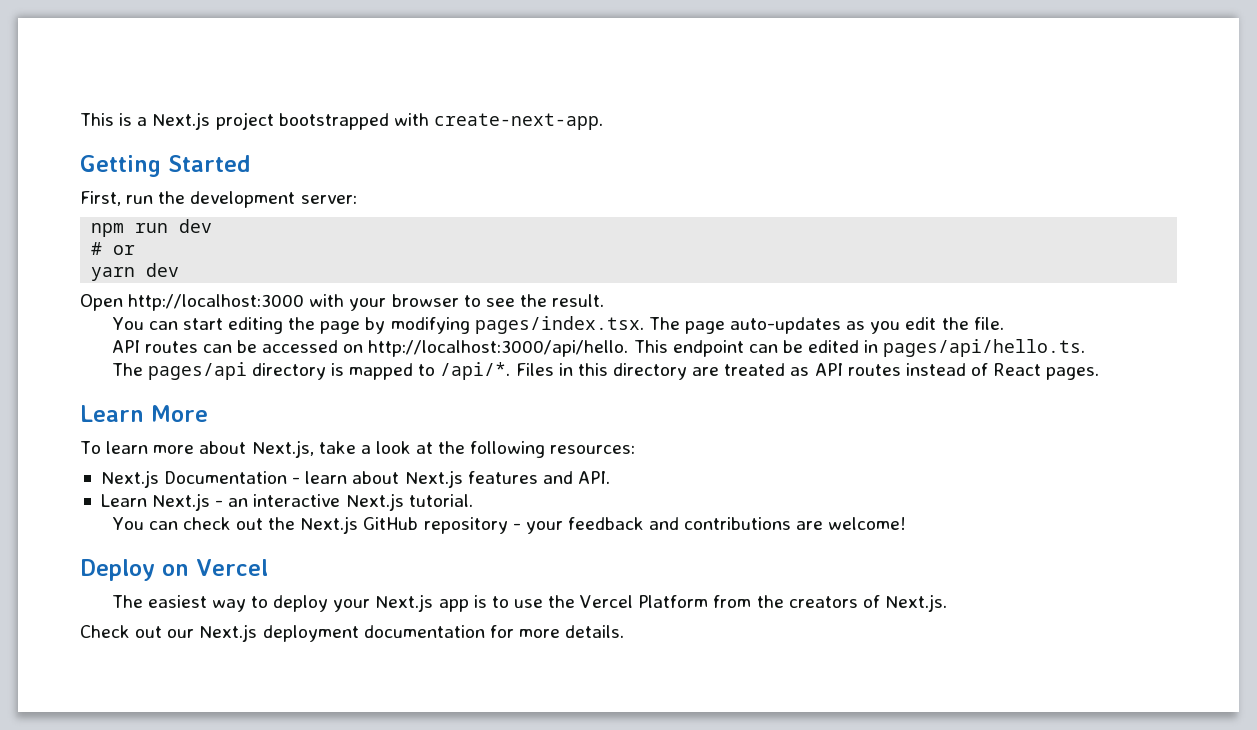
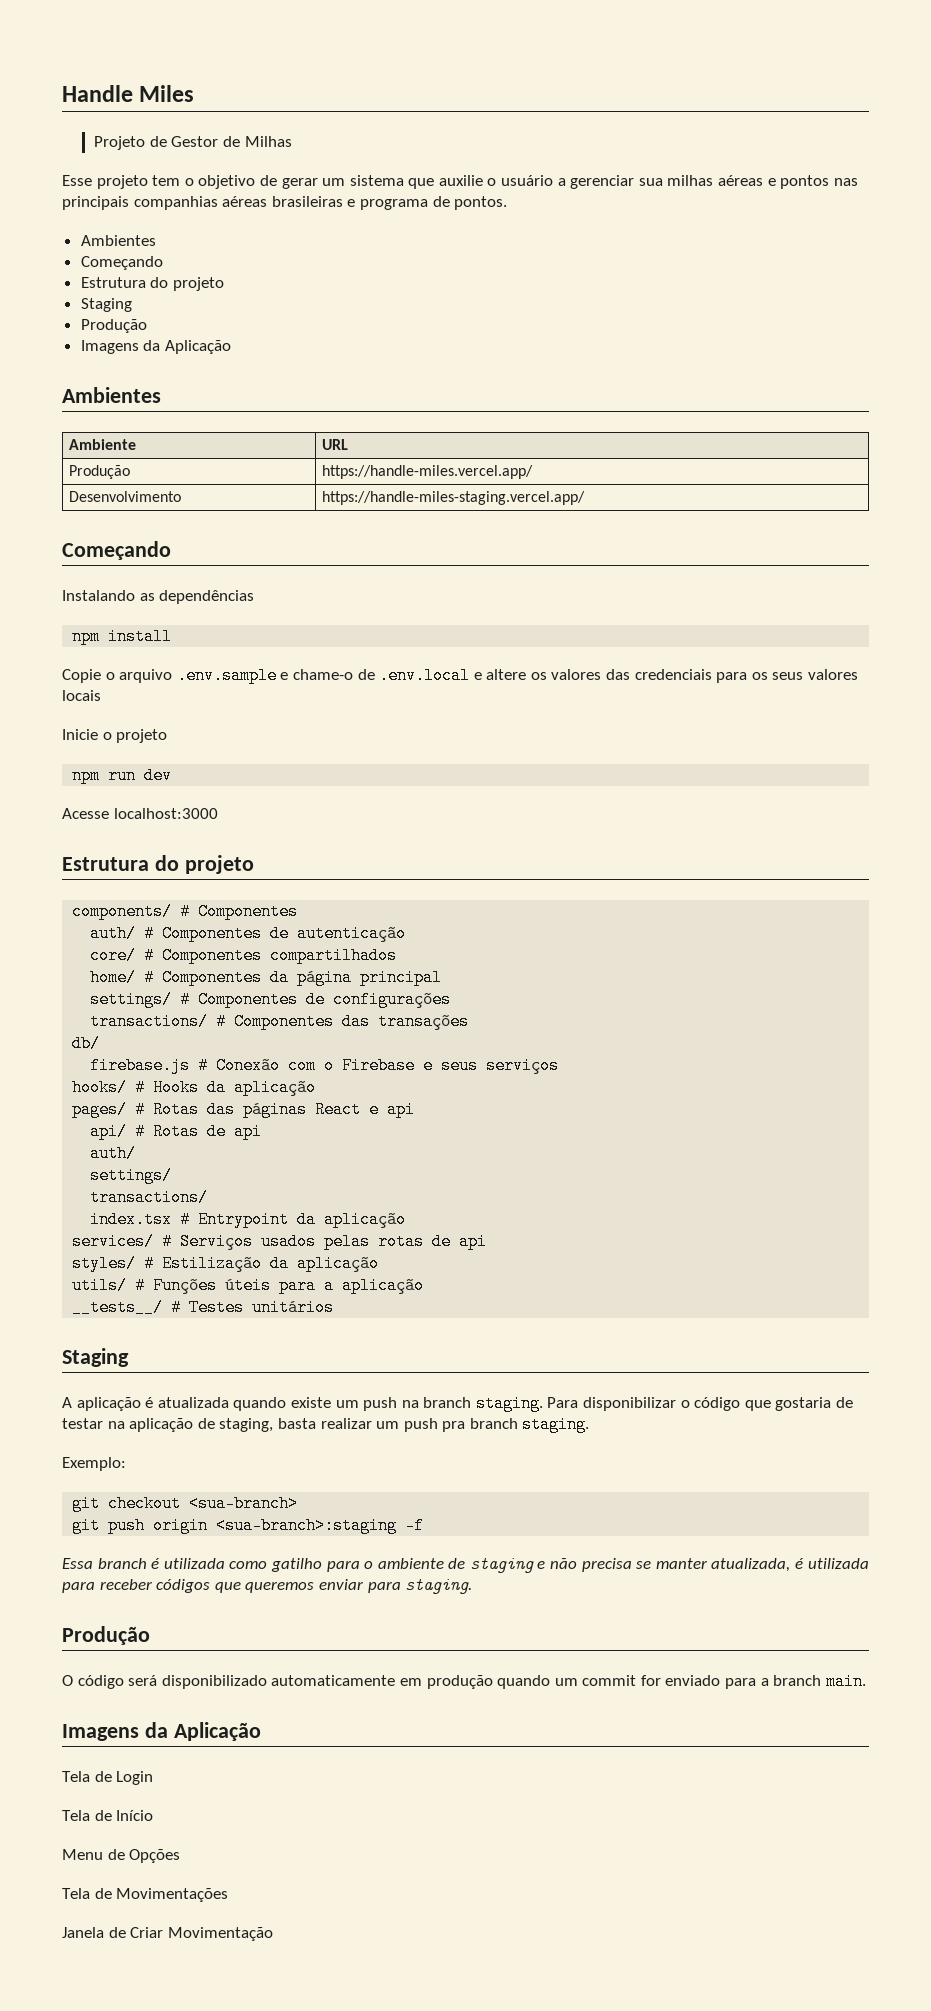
- This is a Next.js project bootstrapped with create-next-app.
- Getting Started
- First, run the development server:
+ Handle Miles
+ Projeto de Gestor de Milhas
+ Esse projeto tem o objetivo de gerar um sistema que auxilie o usuário a gerenciar sua milhas aéreas e pontos nas principais companhias aéreas brasileiras e programa de pontos.
+ Ambientes
+ Começando
+ Estrutura do projeto
+ Staging
+ Produção
+ Imagens da Aplicação
+ Ambientes
+ Ambiente | URL
+ Produção | https://handle-miles.vercel.app/
+ Desenvolvimento | https://handle-miles-staging.vercel.app/
+ Começando
+ Instalando as dependências
+ npm install
+ Copie o arquivo .env.sample e chame-o de .env.local e altere os valores das credenciais para os seus valores locais
+ Inicie o projeto
  npm run dev
- # or
- yarn dev
- Open http://localhost:3000 with your browser to see the result.
- You can start editing the page by modifying pages/index.tsx. The page auto-updates as you edit the file.
- API routes can be accessed on http://localhost:3000/api/hello. This endpoint can be edited in pages/api/hello.ts.
- The pages/api directory is mapped to /api/*. Files in this directory are treated as API routes instead of React pages.
- Learn More
- To learn more about Next.js, take a look at the following resources:
- Next.js Documentation - learn about Next.js features and API.
- Learn Next.js - an interactive Next.js tutorial.
- You can check out the Next.js GitHub repository - your feedback and contributions are welcome!
- Deploy on Vercel
- The easiest way to deploy your Next.js app is to use the Vercel Platform from the creators of Next.js.
- Check out our Next.js deployment documentation for more details.
+ Acesse localhost:3000
+ Estrutura do projeto
+ components/ # Componentes
+ auth/ # Componentes de autenticação
+ core/ # Componentes compartilhados
+ home/ # Componentes da página principal
+ settings/ # Componentes de configurações
+ transactions/ # Componentes das transações
+ db/
+ firebase.js # Conexão com o Firebase e seus serviços
+ hooks/ # Hooks da aplicação
+ pages/ # Rotas das páginas React e api
+ api/ # Rotas de api
+ auth/
+ settings/
+ transactions/
+ index.tsx # Entrypoint da aplicação
+ services/ # Serviços usados pelas rotas de api
+ styles/ # Estilização da aplicação
+ utils/ # Funções úteis para a aplicação
+ __tests__/ # Testes unitários
+ Staging
+ A aplicação é atualizada quando existe um push na branch staging. Para disponibilizar o código que gostaria de testar na aplicação de staging, basta realizar um push pra branch staging.
+ Exemplo:
+ git checkout <sua-branch>
+ git push origin <sua-branch>:staging -f
+ Essa branch é utilizada como gatilho para o ambiente de staging e não precisa se manter atualizada, é utilizada para receber códigos que queremos enviar para staging.
+ Produção
+ O código será disponibilizado automaticamente em produção quando um commit for enviado para a branch main.
+ Imagens da Aplicação
+ Tela de Login
+ Tela de Início
+ Menu de Opções
+ Tela de Movimentações
+ Janela de Criar Movimentação

